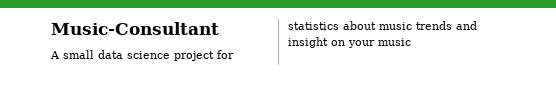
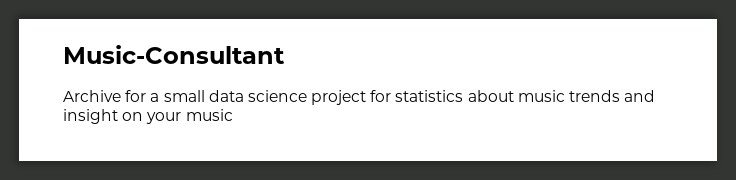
- A small data science project for statistics about music trends and insight on your music
+ Archive for a small data science project for statistics about music trends and insight on your music

